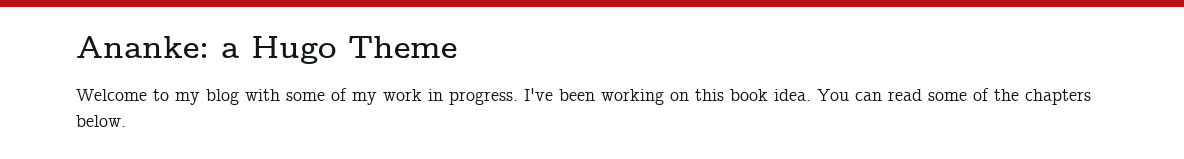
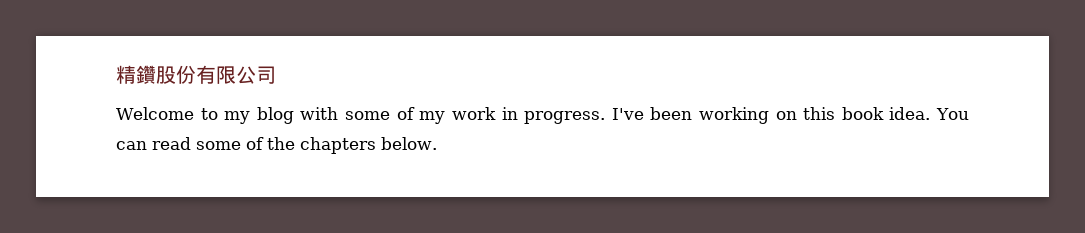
- Ananke: a Hugo Theme
+ 精鑽股份有限公司

